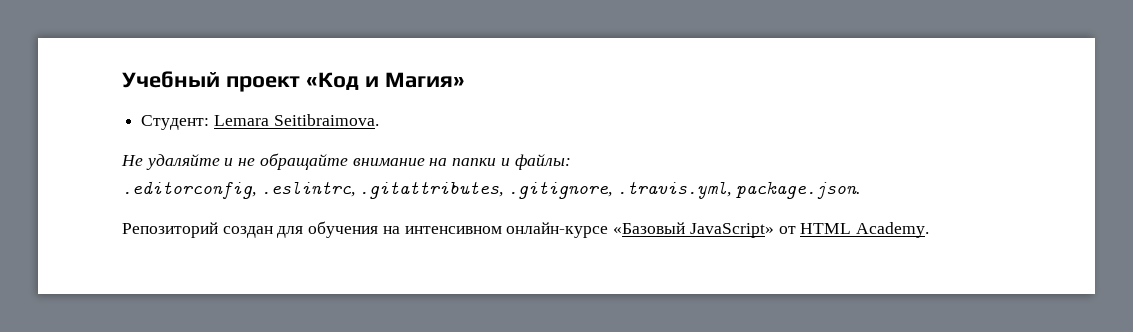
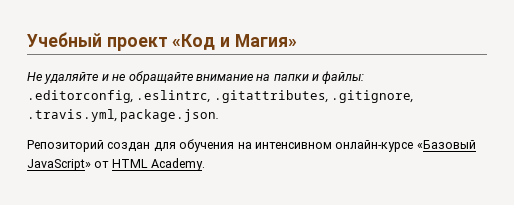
- Студент: Lemara Seitibraimova.

